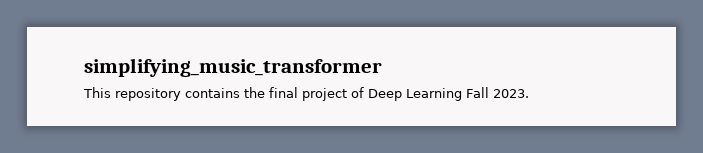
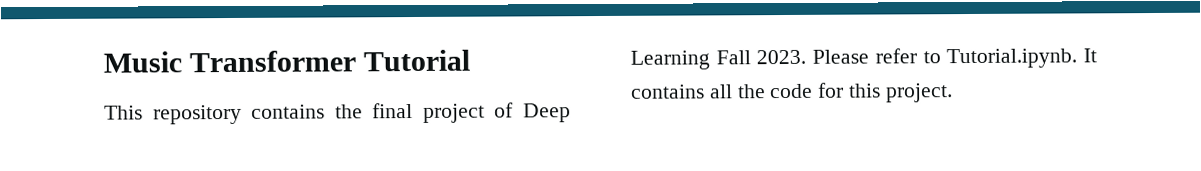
- simplifying_music_transformer
+ Music Transformer Tutorial
+ Please refer to Tutorial.ipynb. It contains all the code for this project.

